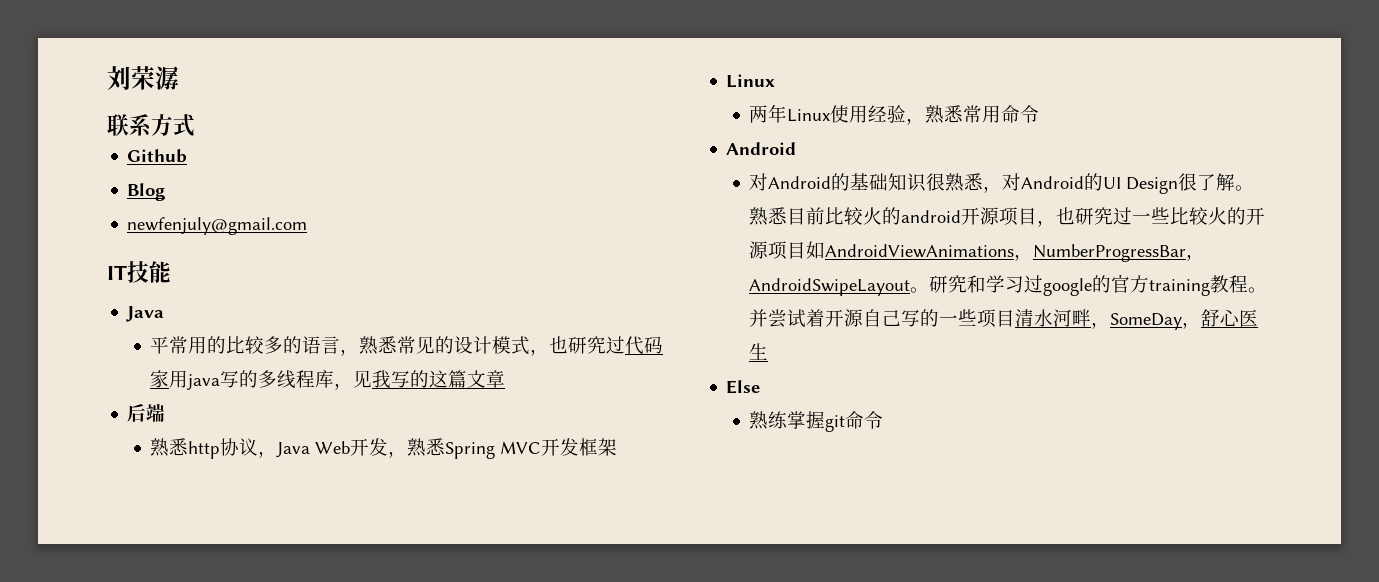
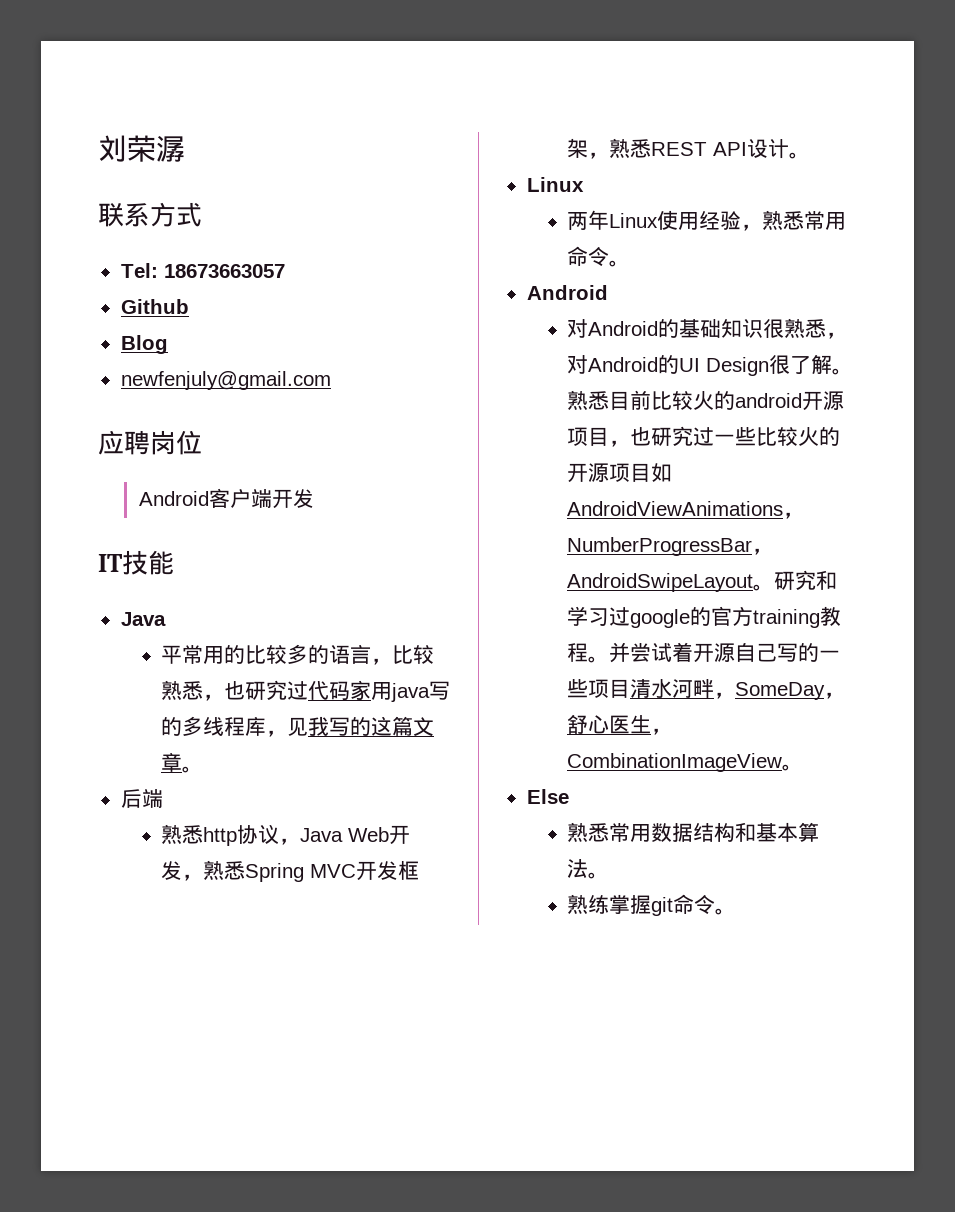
+ Tel: 18673663057
+ 应聘岗位
+ Android客户端开发
- 平常用的比较多的语言，熟悉常见的设计模式，也研究过代码家用java写的多线程库，见我写的这篇文章
+ 平常用的比较多的语言，比较熟悉，也研究过代码家用java写的多线程库，见我写的这篇文章。
- 熟悉http协议，Java Web开发，熟悉Spring MVC开发框架
+ 熟悉http协议，Java Web开发，熟悉Spring MVC开发框架，熟悉REST API设计。
- 两年Linux使用经验，熟悉常用命令
+ 两年Linux使用经验，熟悉常用命令。
- 并尝试着开源自己写的一些项目清水河畔，SomeDay，舒心医生
+ 并尝试着开源自己写的一些项目清水河畔，SomeDay，舒心医生，CombinationImageView。
+ 熟悉常用数据结构和基本算法。
- 熟练掌握git命令
+ 熟练掌握git命令。

